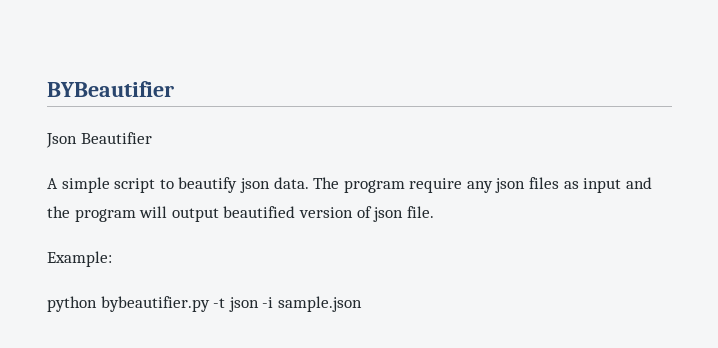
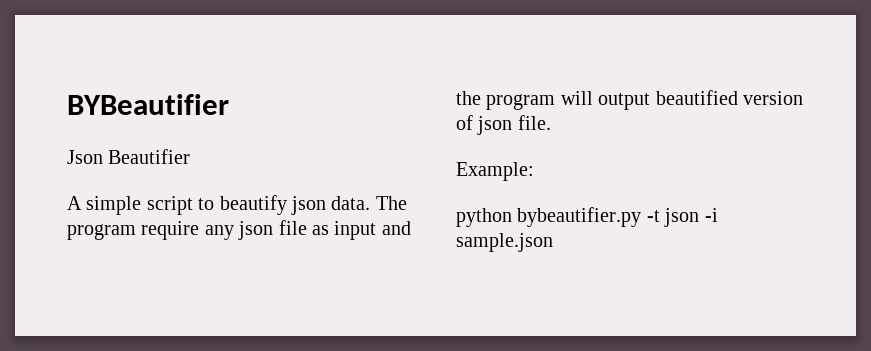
- The program require any json files as input and the program will output beautified version of json file.
+ The program require any json file as input and the program will output beautified version of json file.

